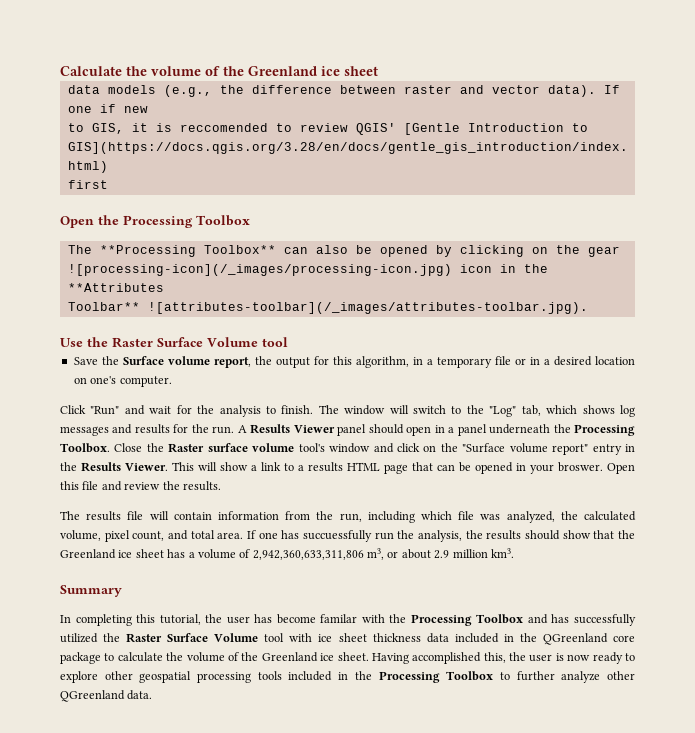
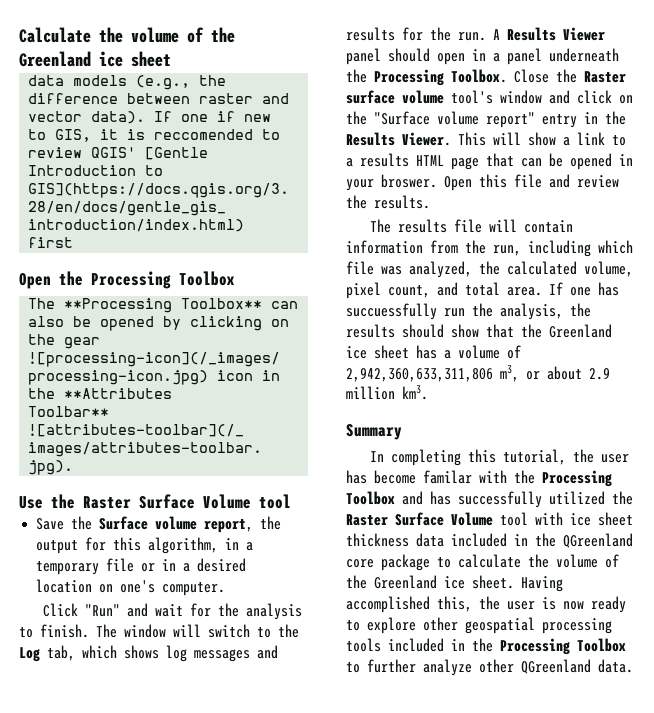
- The window will switch to the "Log" tab, which shows log messages and results for the run.
+ The window will switch to the Log tab, which shows log messages and results for the run.

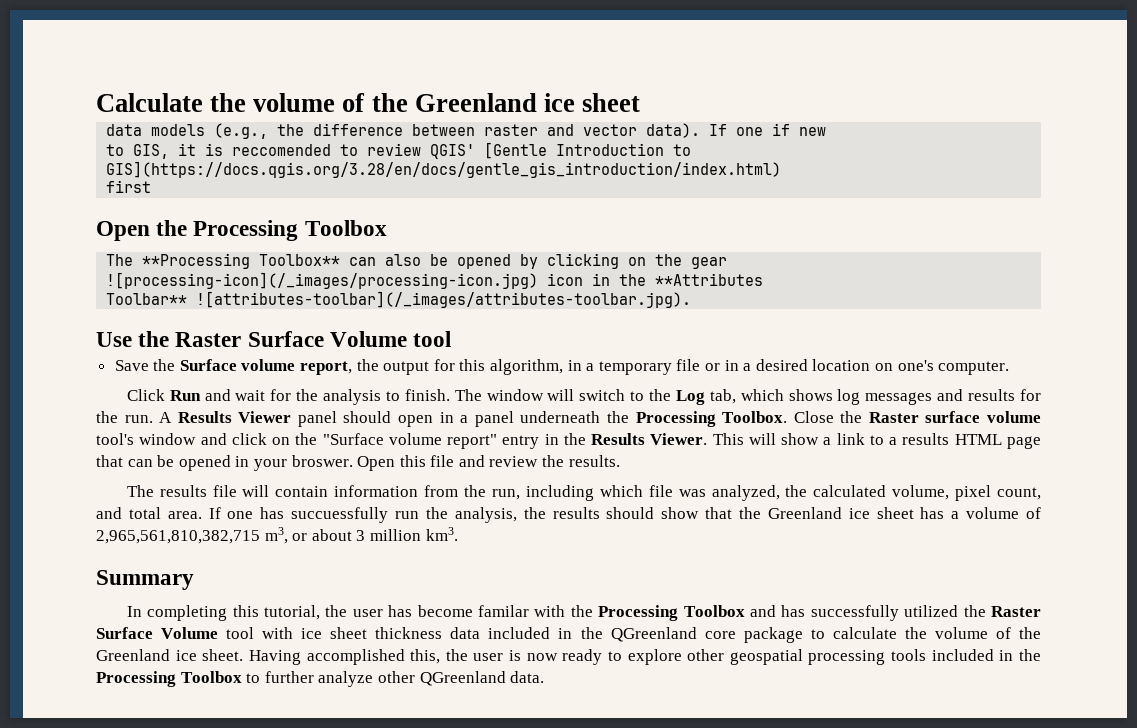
- Click "Run" and wait for the analysis to finish.
+ Click Run and wait for the analysis to finish.
- If one has succuessfully run the analysis, the results should show that the Greenland ice sheet has a volume of 2,942,360,633,311,806 m3, or about 2.9 million km3.
+ If one has succuessfully run the analysis, the results should show that the Greenland ice sheet has a volume of 2,965,561,810,382,715 m3, or about 3 million km3.

